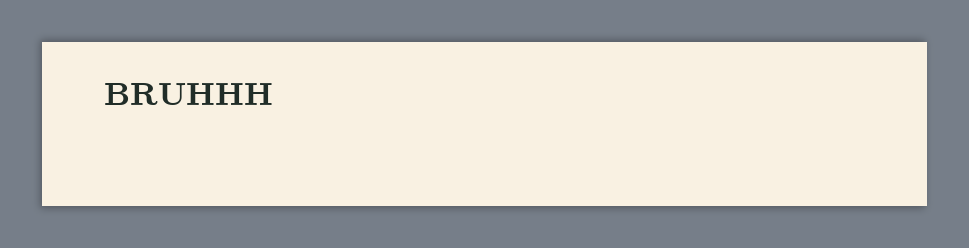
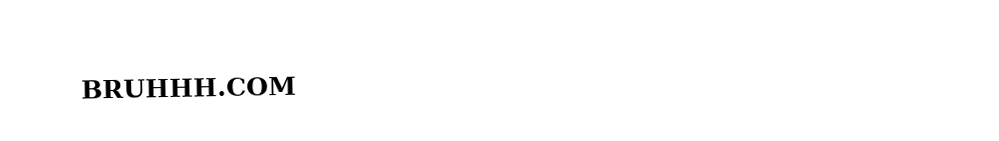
- BRUHHH
+ BRUHHH.COM

